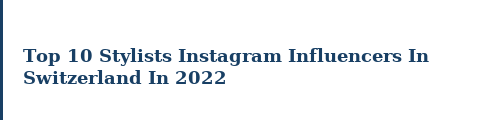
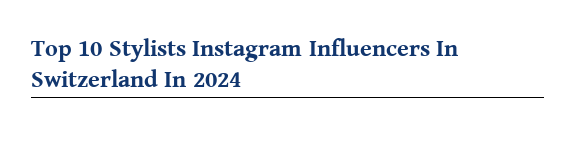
- Top 10 Stylists Instagram Influencers In Switzerland In 2022
+ Top 10 Stylists Instagram Influencers In Switzerland In 2024

